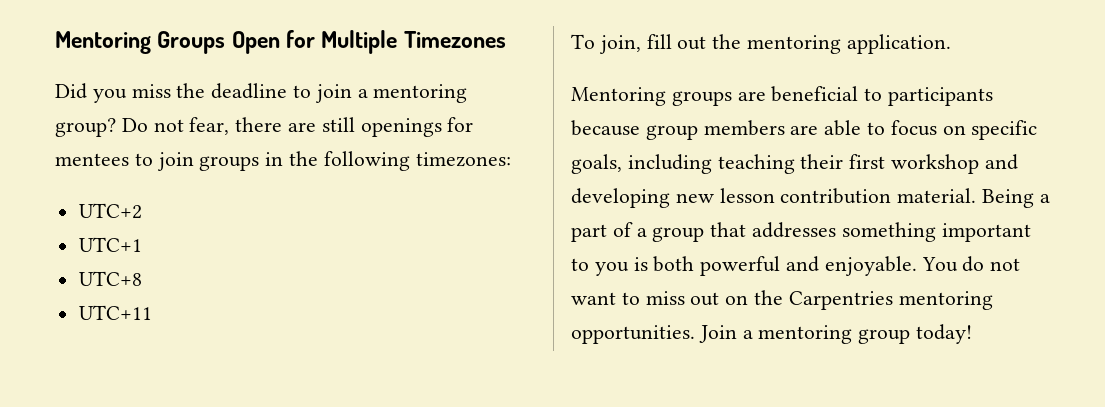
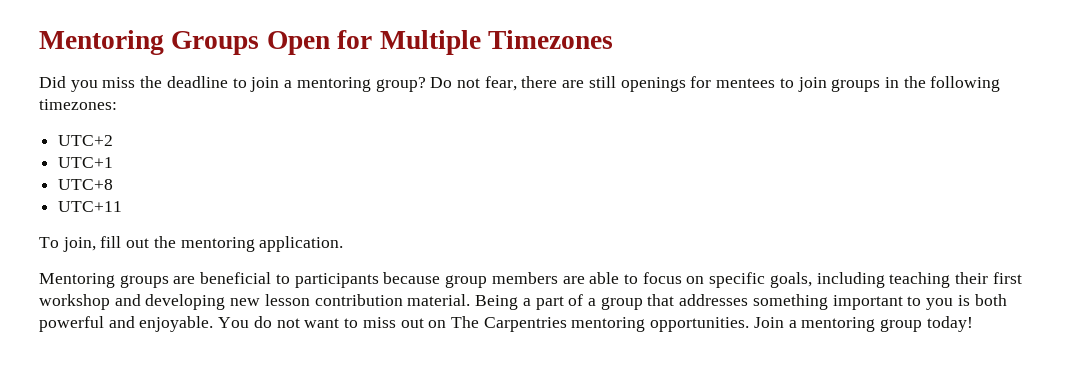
- You do not want to miss out on the Carpentries mentoring opportunities.
+ You do not want to miss out on The Carpentries mentoring opportunities.

